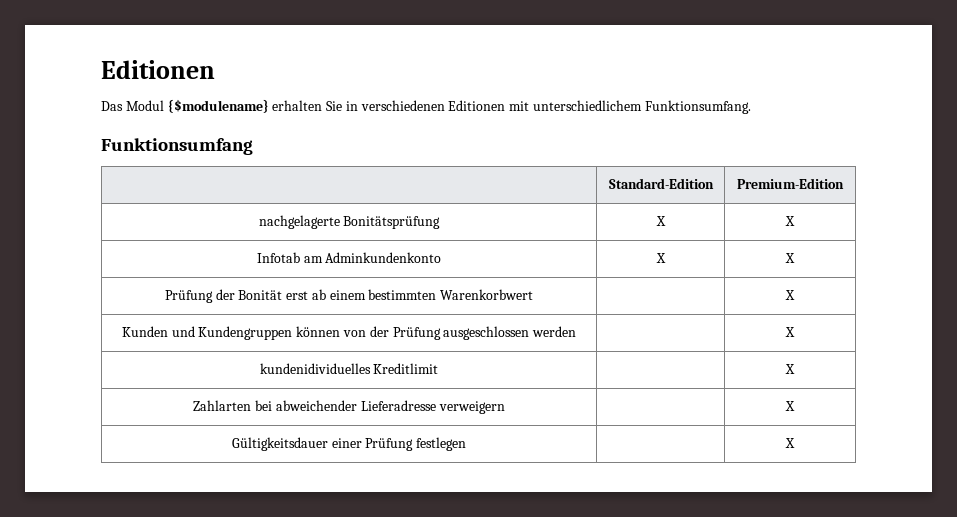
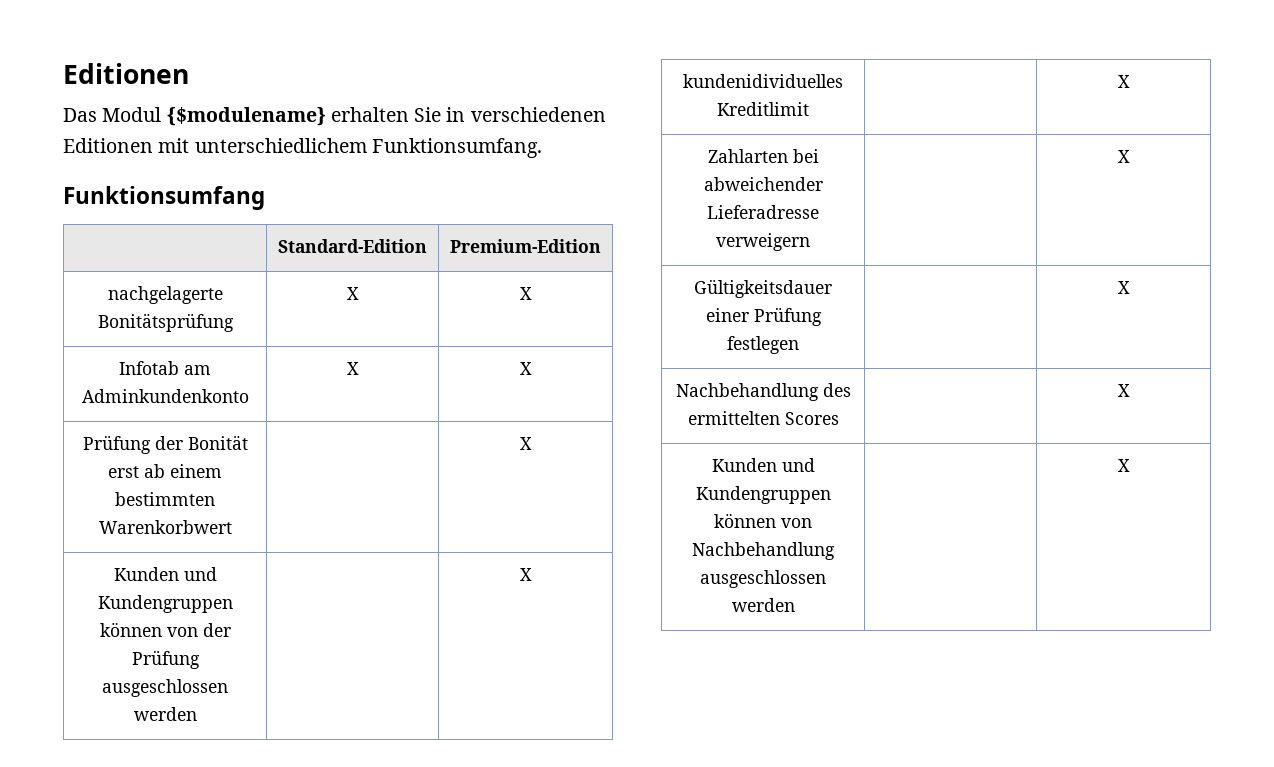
+ Nachbehandlung des ermittelten Scores | | X
+ Kunden und Kundengruppen können von Nachbehandlung ausgeschlossen werden | | X

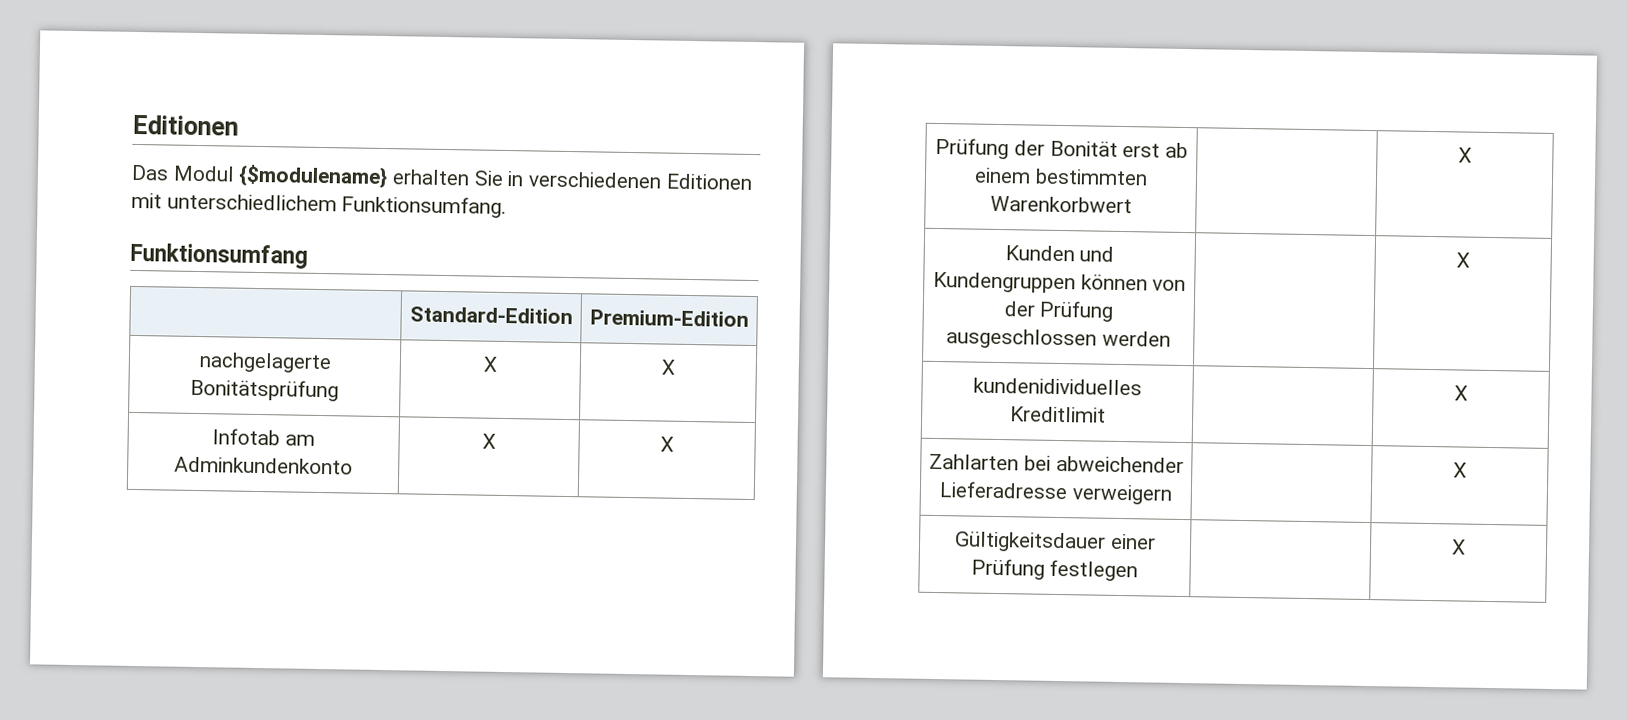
- Nachbehandlung des ermittelten Scores | | X
- Kunden und Kundengruppen können von Nachbehandlung ausgeschlossen werden | | X

